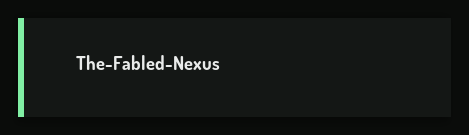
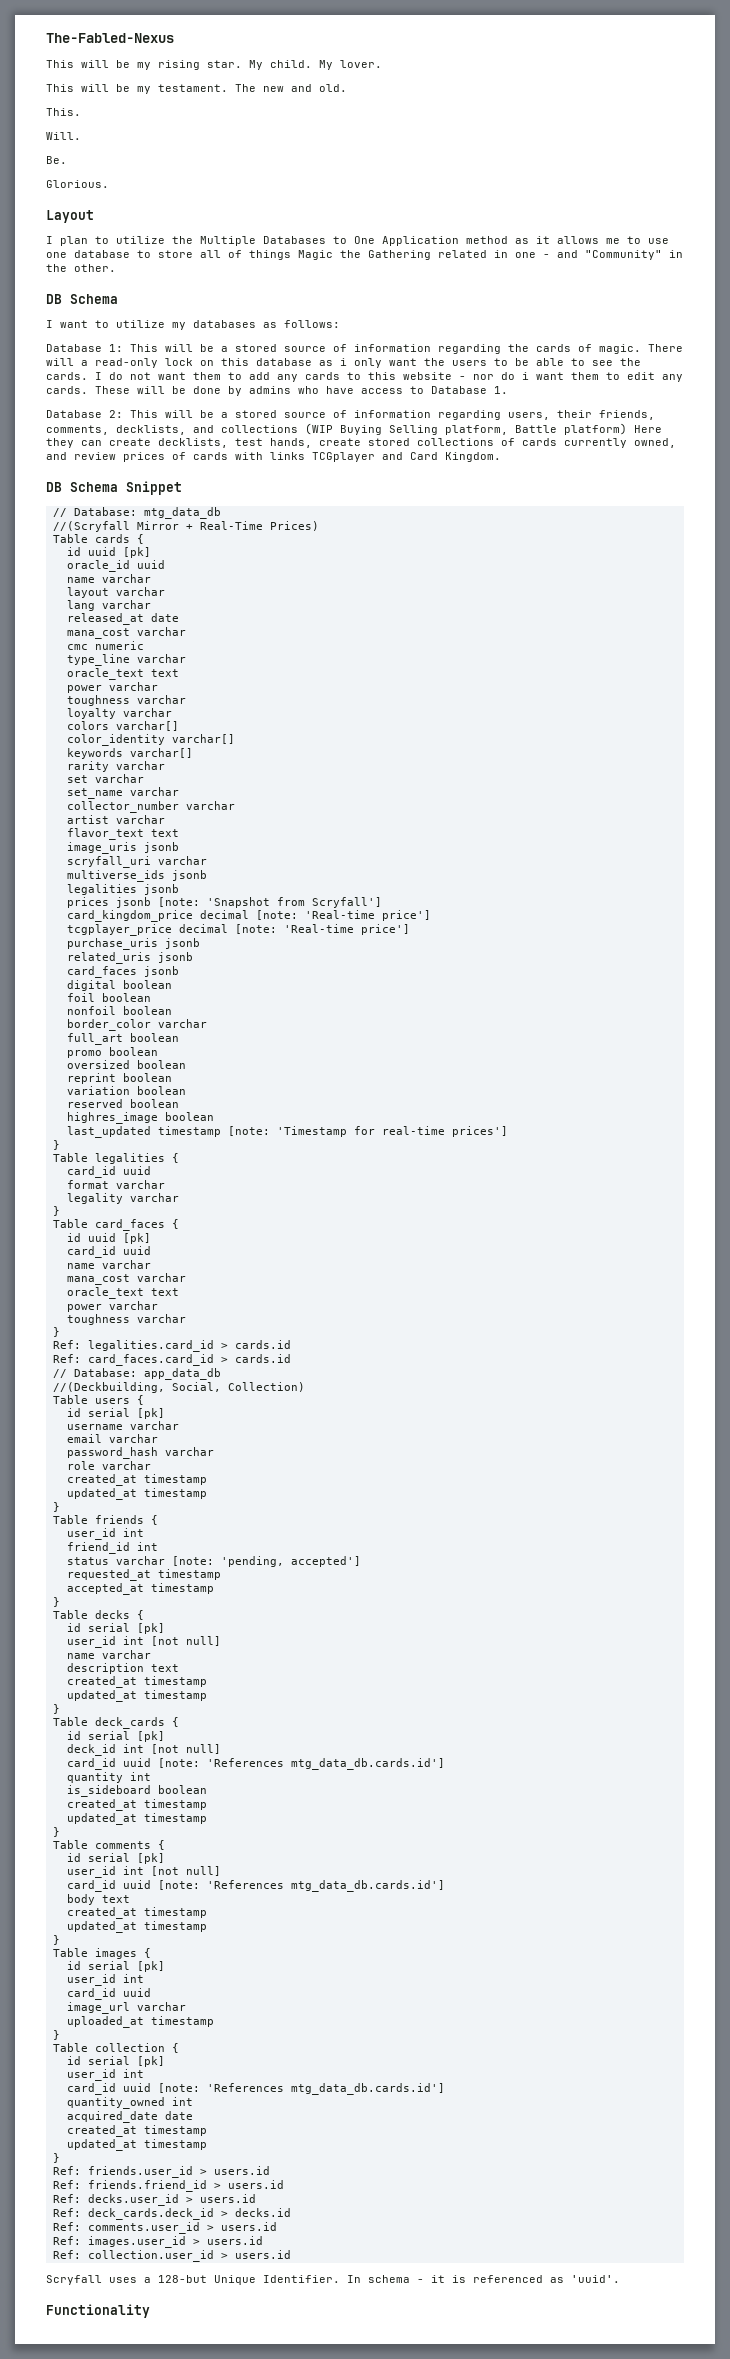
+ This will be my rising star. My child. My lover.
+ This will be my testament. The new and old.
+ This.
+ Will.
+ Be.
+ Glorious.
+ Layout
+ I plan to utilize the Multiple Databases to One Application method as it allows me to use one database to store all of things Magic the Gathering related in one - and "Community" in the other.
+ DB Schema
+ I want to utilize my databases as follows:
+ Database 1: This will be a stored source of information regarding the cards of magic. There will a read-only lock on this database as i only want the users to be able to see the cards. I do not want them to add any cards to this website - nor do i want them to edit any cards. These will be done by admins who have access to Database 1.
+ Database 2: This will be a stored source of information regarding users, their friends, comments, decklists, and collections (WIP Buying Selling platform, Battle platform) Here they can create decklists, test hands, create stored collections of cards currently owned, and review prices of cards with links TCGplayer and Card Kingdom.
+ DB Schema Snippet
+ // Database: mtg_data_db
+ //(Scryfall Mirror + Real-Time Prices)
+ Table cards {
+ id uuid [pk]
+ oracle_id uuid
+ name varchar
+ layout varchar
+ lang varchar
+ released_at date
+ mana_cost varchar
+ cmc numeric
+ type_line varchar
+ oracle_text text
+ power varchar
+ toughness varchar
+ loyalty varchar
+ colors varchar[]
+ color_identity varchar[]
+ keywords varchar[]
+ rarity varchar
+ set varchar
+ set_name varchar
+ collector_number varchar
+ artist varchar
+ flavor_text text
+ image_uris jsonb
+ scryfall_uri varchar
+ multiverse_ids jsonb
+ legalities jsonb
+ prices jsonb [note: 'Snapshot from Scryfall']
+ card_kingdom_price decimal [note: 'Real-time price']
+ tcgplayer_price decimal [note: 'Real-time price']
+ purchase_uris jsonb
+ related_uris jsonb
+ card_faces jsonb
+ digital boolean
+ foil boolean
+ nonfoil boolean
+ border_color varchar
+ full_art boolean
+ promo boolean
+ oversized boolean
+ reprint boolean
+ variation boolean
+ reserved boolean
+ highres_image boolean
+ last_updated timestamp [note: 'Timestamp for real-time prices']
+ }
+ Table legalities {
+ card_id uuid
+ format varchar
+ legality varchar
+ }
+ Table card_faces {
+ id uuid [pk]
+ card_id uuid
+ name varchar
+ mana_cost varchar
+ oracle_text text
+ power varchar
+ toughness varchar
+ }
+ Ref: legalities.card_id > cards.id
+ Ref: card_faces.card_id > cards.id
+ // Database: app_data_db
+ //(Deckbuilding, Social, Collection)
+ Table users {
+ id serial [pk]
+ username varchar
+ email varchar
+ password_hash varchar
+ role varchar
+ created_at timestamp
+ updated_at timestamp
+ }
+ Table friends {
+ user_id int
+ friend_id int
+ status varchar [note: 'pending, accepted']
+ requested_at timestamp
+ accepted_at timestamp
+ }
+ Table decks {
+ id serial [pk]
+ user_id int [not null]
+ name varchar
+ description text
+ created_at timestamp
+ updated_at timestamp
+ }
+ Table deck_cards {
+ id serial [pk]
+ deck_id int [not null]
+ card_id uuid [note: 'References mtg_data_db.cards.id']
+ quantity int
+ is_sideboard boolean
+ created_at timestamp
+ updated_at timestamp
+ }
+ Table comments {
+ id serial [pk]
+ user_id int [not null]
+ card_id uuid [note: 'References mtg_data_db.cards.id']
+ body text
+ created_at timestamp
+ updated_at timestamp
+ }
+ Table images {
+ id serial [pk]
+ user_id int
+ card_id uuid
+ image_url varchar
+ uploaded_at timestamp
+ }
+ Table collection {
+ id serial [pk]
+ user_id int
+ card_id uuid [note: 'References mtg_data_db.cards.id']
+ quantity_owned int
+ acquired_date date
+ created_at timestamp
+ updated_at timestamp
+ }
+ Ref: friends.user_id > users.id
+ Ref: friends.friend_id > users.id
+ Ref: decks.user_id > users.id
+ Ref: deck_cards.deck_id > decks.id
+ Ref: comments.user_id > users.id
+ Ref: images.user_id > users.id
+ Ref: collection.user_id > users.id
+ Scryfall uses a 128-but Unique Identifier. In schema - it is referenced as 'uuid'.
+ Functionality

